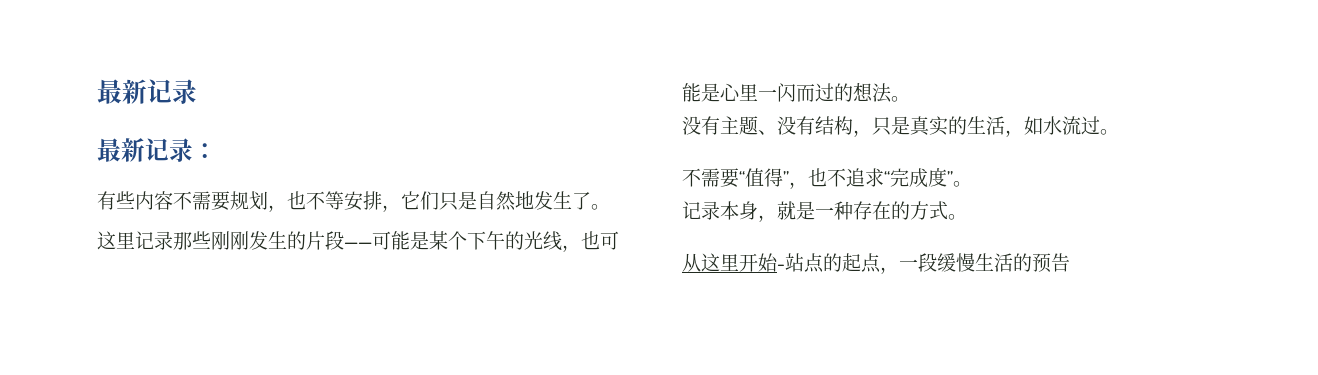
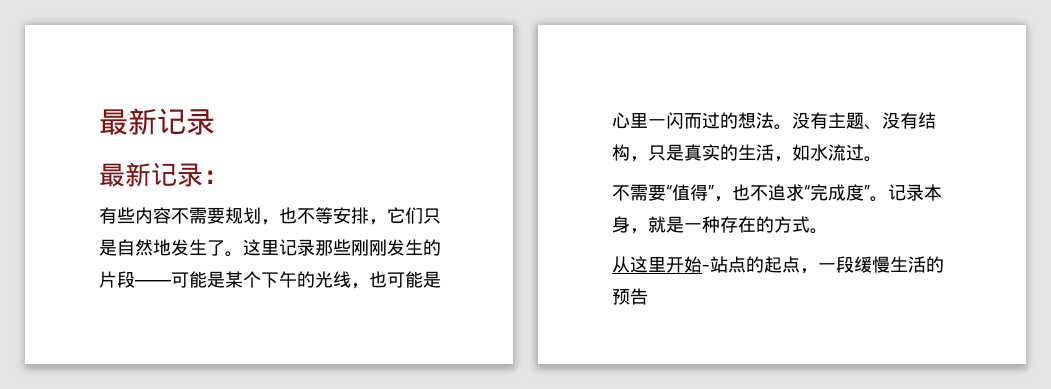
- 有些内容不需要规划，也不等安排，它们只是自然地发生了。
- 这里记录那些刚刚发生的片段——可能是某个下午的光线，也可能是心里一闪而过的想法。
- 没有主题、没有结构，只是真实的生活，如水流过。
+ 有些内容不需要规划，也不等安排，它们只是自然地发生了。这里记录那些刚刚发生的片段——可能是某个下午的光线，也可能是心里一闪而过的想法。没有主题、没有结构，只是真实的生活，如水流过。
- 不需要“值得”，也不追求“完成度”。
- 记录本身，就是一种存在的方式。
+ 不需要“值得”，也不追求“完成度”。记录本身，就是一种存在的方式。

